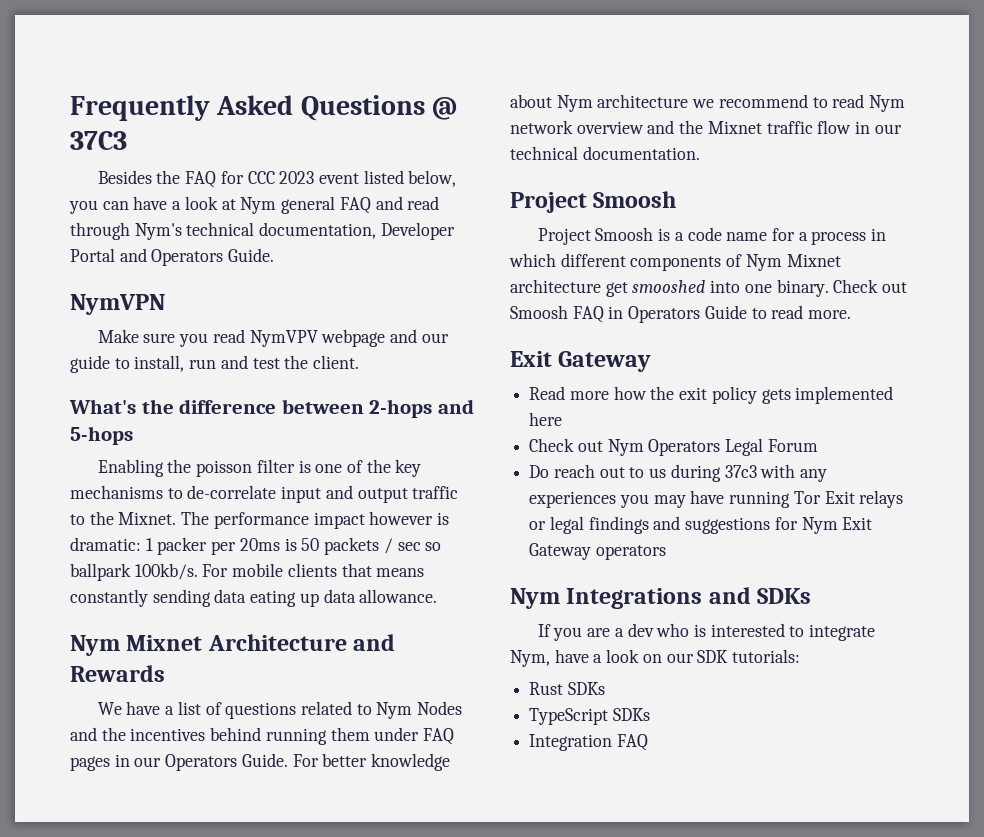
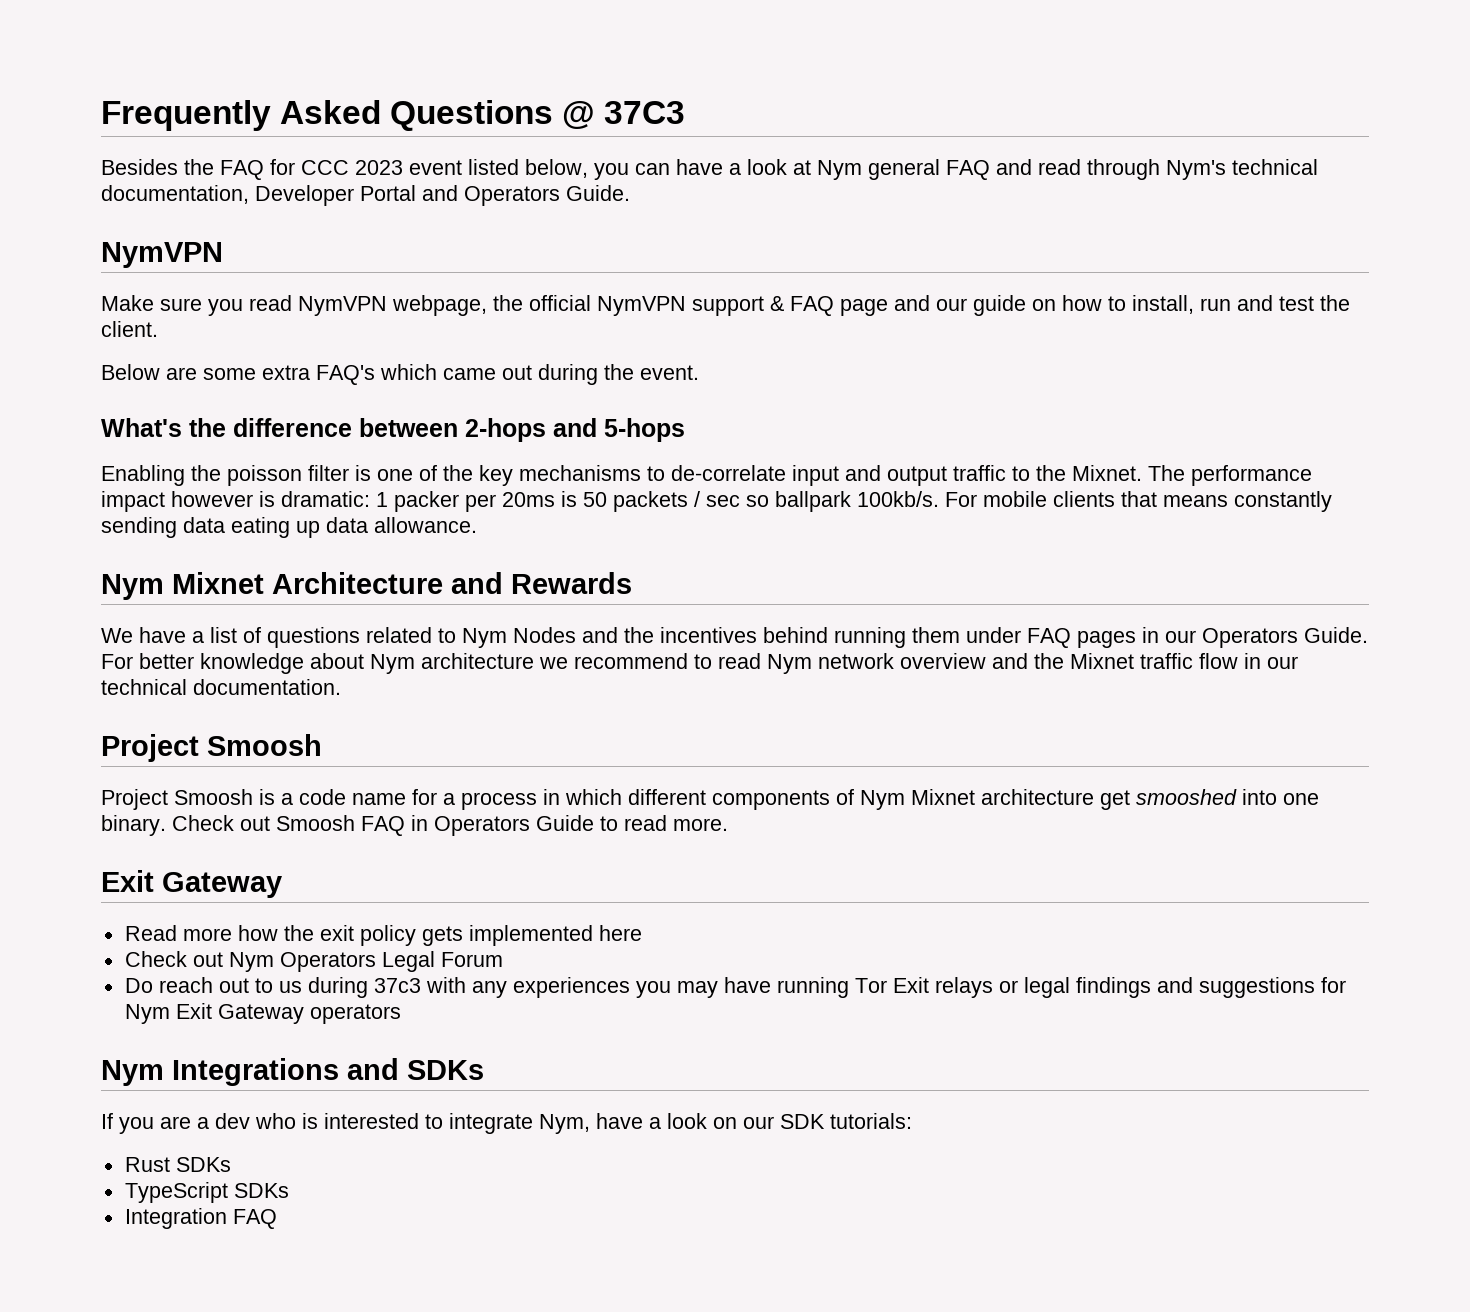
- Make sure you read NymVPV webpage and our guide to install, run and test the client.
+ Make sure you read NymVPN webpage, the official NymVPN support & FAQ page and our guide on how to install, run and test the client.
+ Below are some extra FAQ's which came out during the event.

